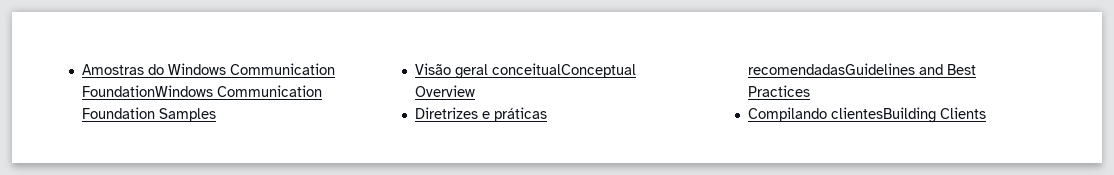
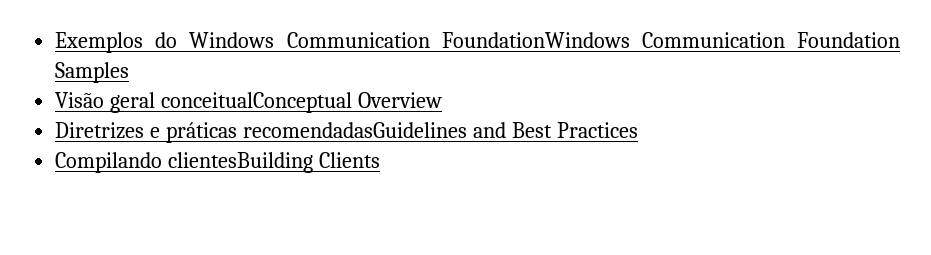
- Amostras do Windows Communication FoundationWindows Communication Foundation Samples
+ Exemplos do Windows Communication FoundationWindows Communication Foundation Samples

